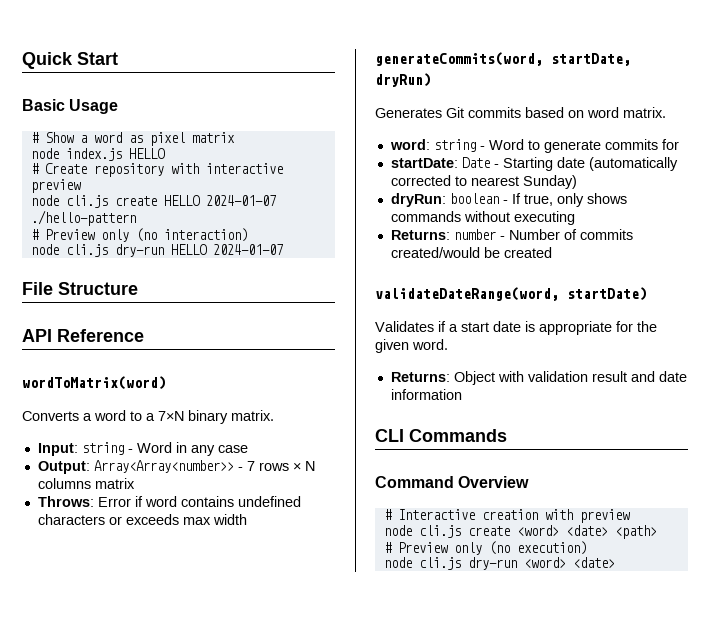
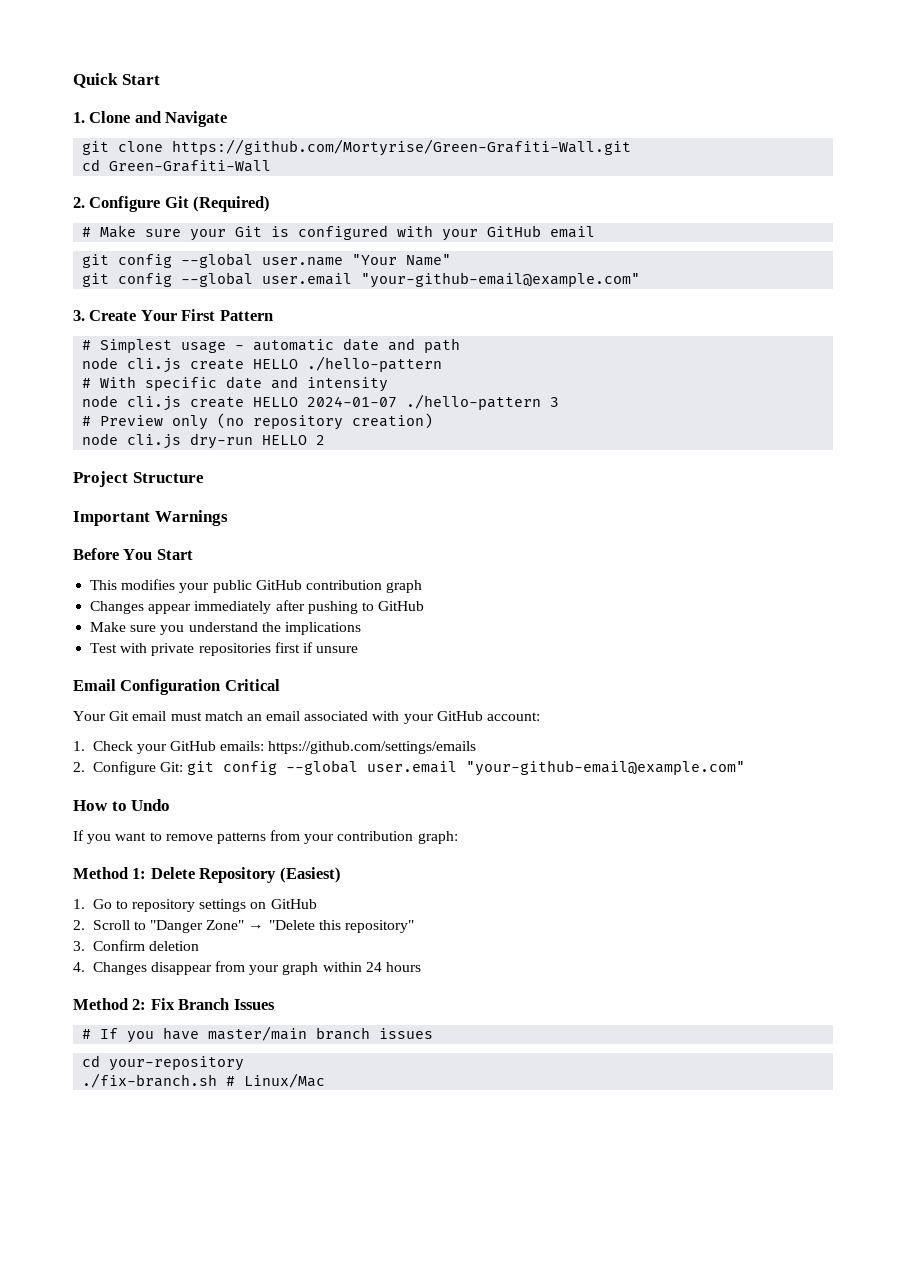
- Basic Usage
- # Show a word as pixel matrix
- node index.js HELLO
- # Create repository with interactive preview
+ 1. Clone and Navigate
+ git clone https://github.com/Mortyrise/Green-Grafiti-Wall.git
+ cd Green-Grafiti-Wall
+ 2. Configure Git (Required)
+ # Make sure your Git is configured with your GitHub email
+ git config --global user.name "Your Name"
+ git config --global user.email "your-github-email@example.com"
+ 3. Create Your First Pattern
+ # Simplest usage - automatic date and path
+ node cli.js create HELLO ./hello-pattern
+ # With specific date and intensity
- node cli.js create HELLO 2024-01-07 ./hello-pattern
- # Preview only (no interaction)
+ node cli.js create HELLO 2024-01-07 ./hello-pattern 3
+ # Preview only (no repository creation)
- node cli.js dry-run HELLO 2024-01-07
- File Structure
+ node cli.js dry-run HELLO 2
+ Project Structure
- API Reference
- wordToMatrix(word)
- Converts a word to a 7×N binary matrix.
- Input: string - Word in any case
- Output: Array<Array<number>> - 7 rows × N columns matrix
- Throws: Error if word contains undefined characters or exceeds max width
- generateCommits(word, startDate, dryRun)
- Generates Git commits based on word matrix.
- word: string - Word to generate commits for
- startDate: Date - Starting date (automatically corrected to nearest Sunday)
- dryRun: boolean - If true, only shows commands without executing
- Returns: number - Number of commits created/would be created
- validateDateRange(word, startDate)
- Validates if a start date is appropriate for the given word.
- Returns: Object with validation result and date information
- CLI Commands
- Command Overview
- # Interactive creation with preview
- node cli.js create <word> <date> <path>
- # Preview only (no execution)
- node cli.js dry-run <word> <date>
+ Important Warnings
+ Before You Start
+ This modifies your public GitHub contribution graph
+ Changes appear immediately after pushing to GitHub
+ Make sure you understand the implications
+ Test with private repositories first if unsure
+ Email Configuration Critical
+ Your Git email must match an email associated with your GitHub account:
+ 1. Check your GitHub emails: https://github.com/settings/emails
+ 2. Configure Git: git config --global user.email "your-github-email@example.com"
+ How to Undo
+ If you want to remove patterns from your contribution graph:
+ Method 1: Delete Repository (Easiest)
+ 1. Go to repository settings on GitHub
+ 2. Scroll to "Danger Zone" → "Delete this repository"
+ 3. Confirm deletion
+ 4. Changes disappear from your graph within 24 hours
+ Method 2: Fix Branch Issues
+ # If you have master/main branch issues
+ cd your-repository
+ ./fix-branch.sh # Linux/Mac

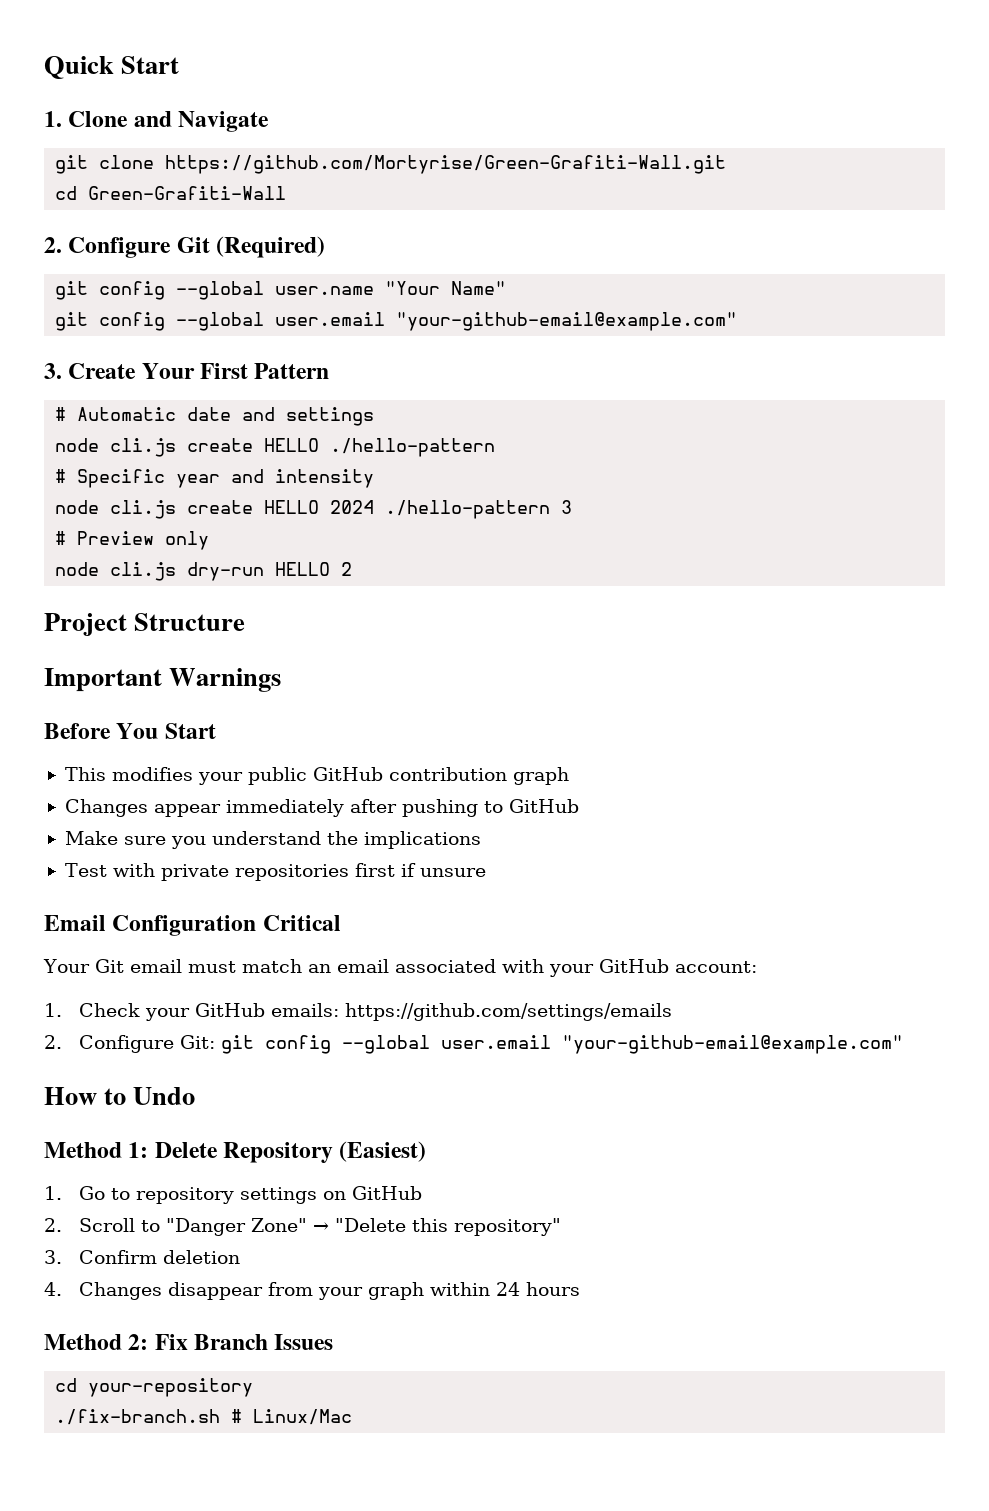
- # Make sure your Git is configured with your GitHub email
- # Simplest usage - automatic date and path
+ # Automatic date and settings
- # With specific date and intensity
+ # Specific year and intensity
- node cli.js create HELLO 2024-01-07 ./hello-pattern 3
+ node cli.js create HELLO 2024 ./hello-pattern 3
- # Preview only (no repository creation)
+ # Preview only
- If you want to remove patterns from your contribution graph:
- # If you have master/main branch issues

